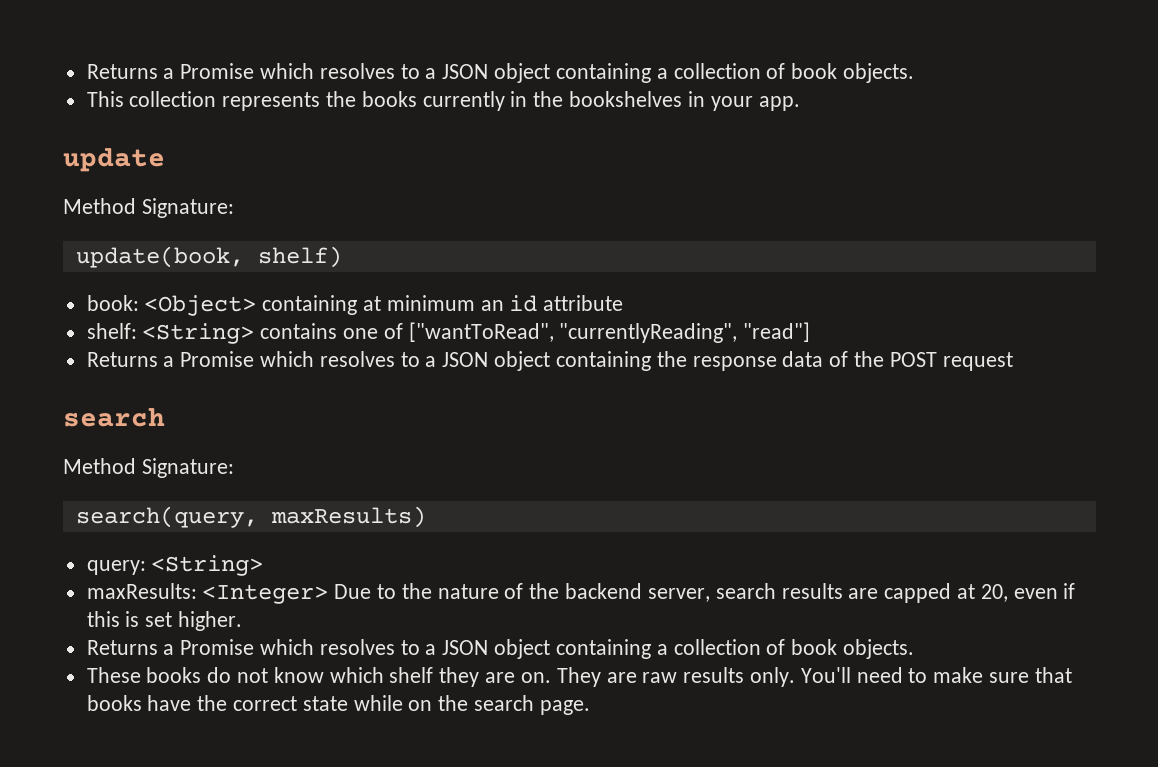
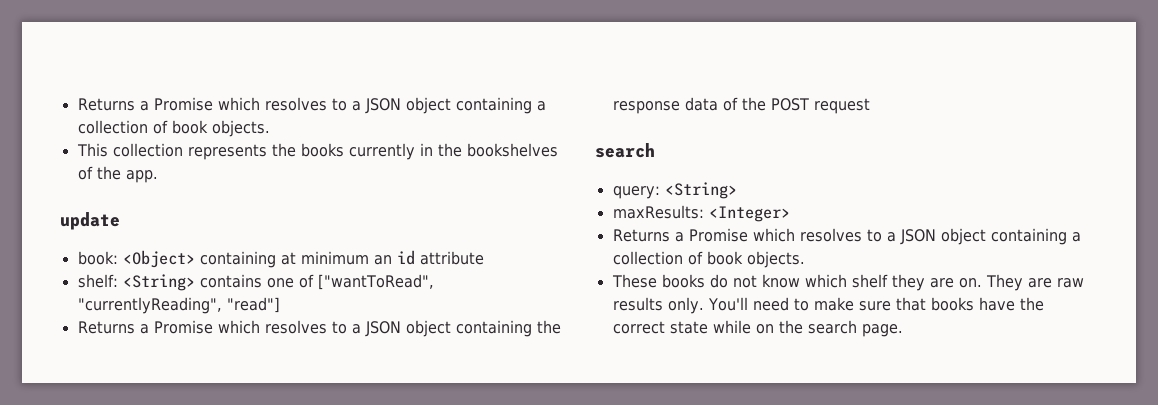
- This collection represents the books currently in the bookshelves in your app.
+ This collection represents the books currently in the bookshelves of the app.
  update
- Method Signature:
- update(book, shelf)
  Returns a Promise which resolves to a JSON object containing the response data of the POST request
  search
- Method Signature:
- search(query, maxResults)
- maxResults: <Integer> Due to the nature of the backend server, search results are capped at 20, even if this is set higher.
+ maxResults: <Integer>

